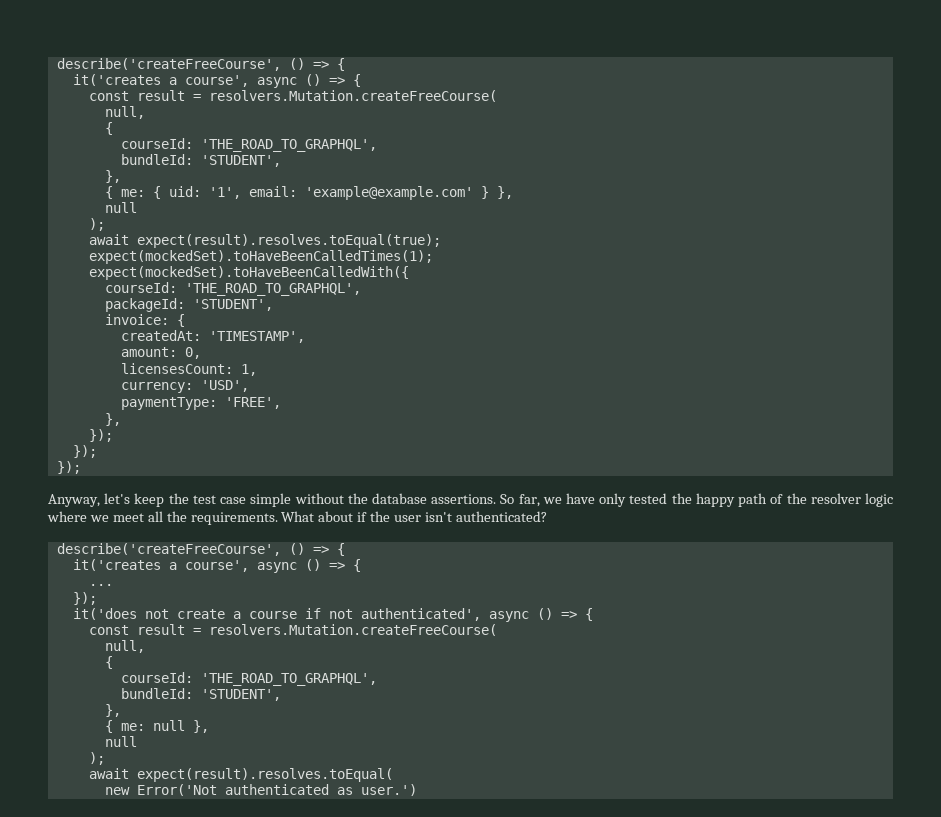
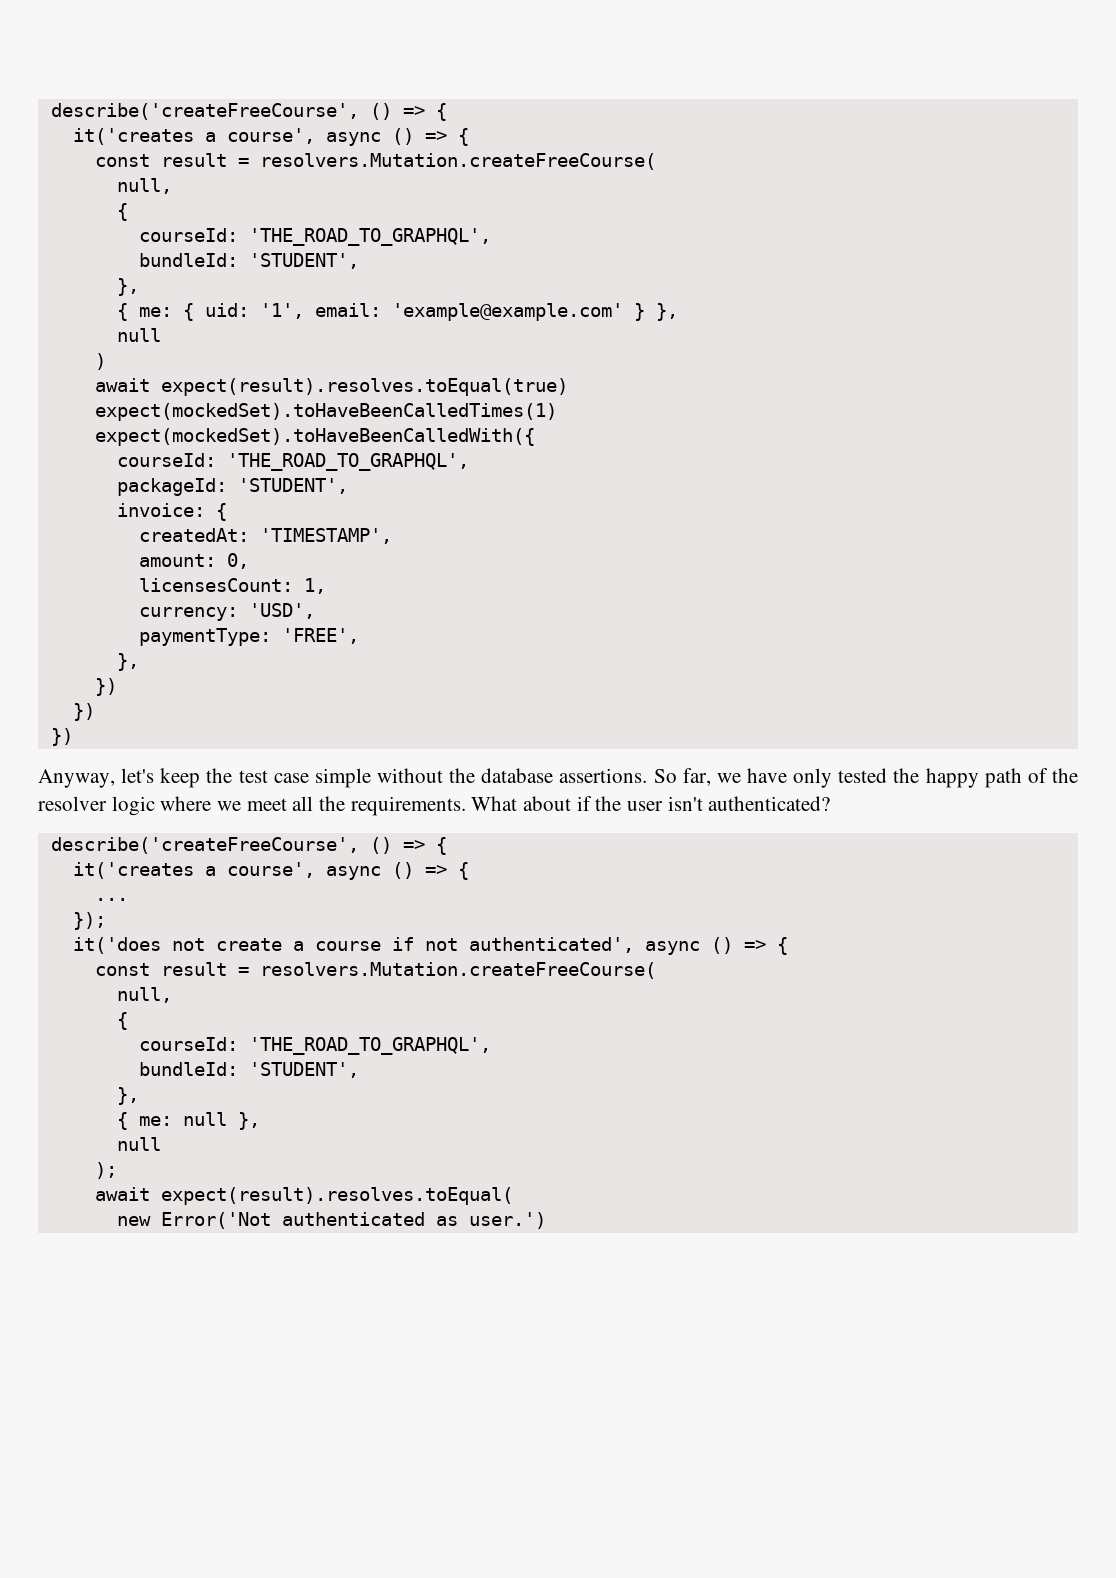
  { me: { uid: '1', email: 'example@example.com' } },
  null
- );
- await expect(result).resolves.toEqual(true);
- expect(mockedSet).toHaveBeenCalledTimes(1);
+ )
+ await expect(result).resolves.toEqual(true)
+ expect(mockedSet).toHaveBeenCalledTimes(1)
  paymentType: 'FREE',
  },
- });
- });
- });
+ })
+ })
+ })

